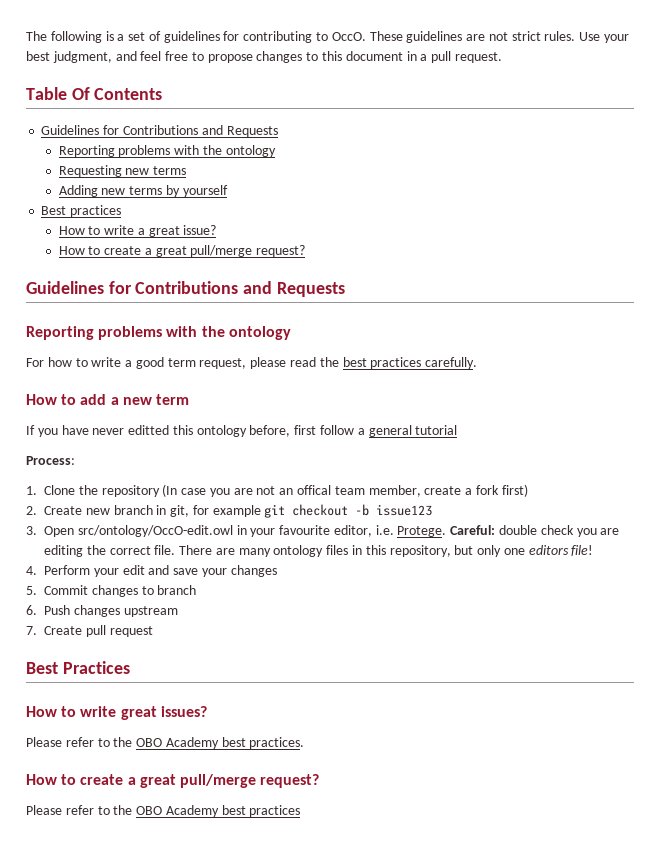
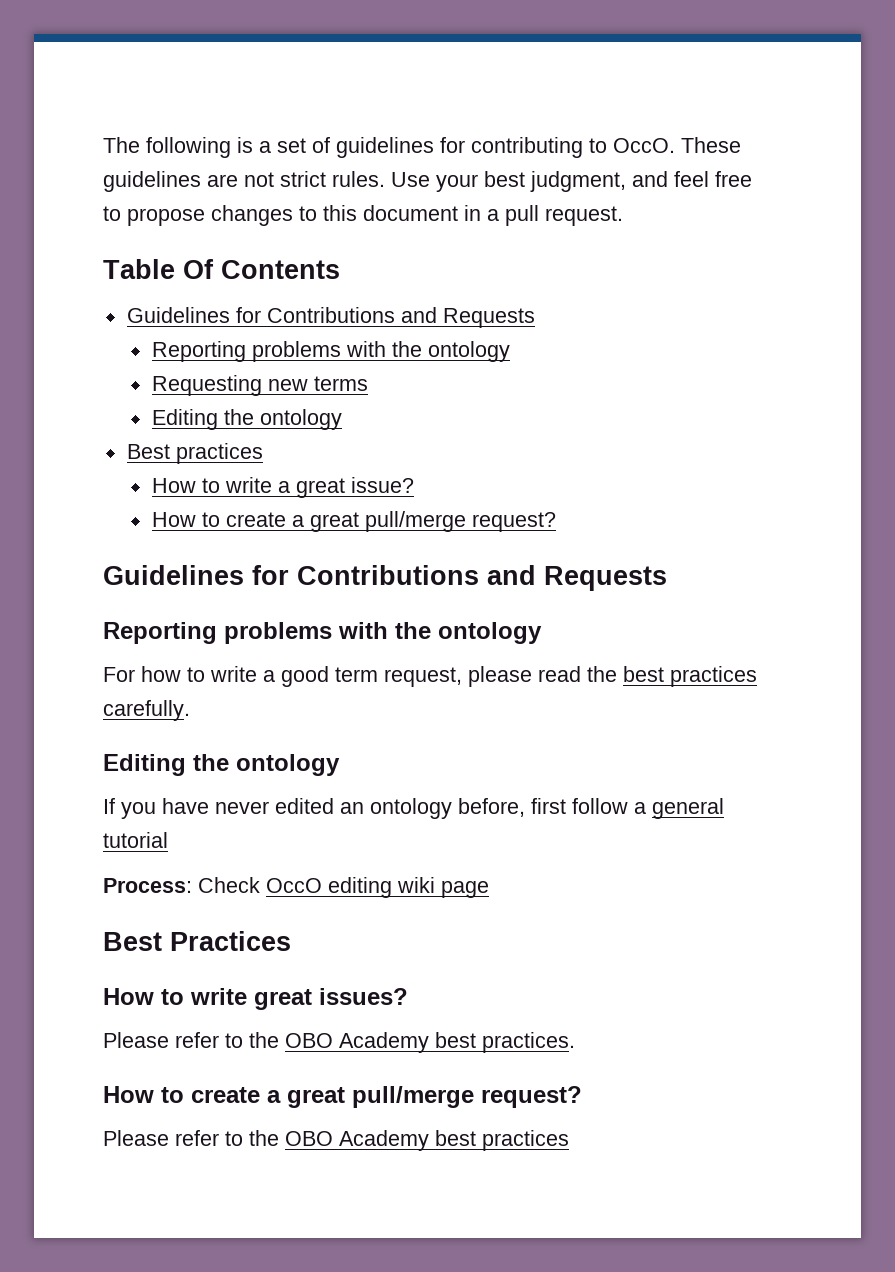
  Requesting new terms
- Adding new terms by yourself
+ Editing the ontology
  For how to write a good term request, please read the best practices carefully.
- How to add a new term
+ Editing the ontology
- If you have never editted this ontology before, first follow a general tutorial
+ If you have never edited an ontology before, first follow a general tutorial
- Process:
- 1. Clone the repository (In case you are not an offical team member, create a fork first)
- 2. Create new branch in git, for example git checkout -b issue123
- 3. Open src/ontology/OccO-edit.owl in your favourite editor, i.e. Protege. Careful: double check you are editing the correct file. There are many ontology files in this repository, but only one editors file!
- 4. Perform your edit and save your changes
- 5. Commit changes to branch
- 6. Push changes upstream
- 7. Create pull request
+ Process: Check OccO editing wiki page

